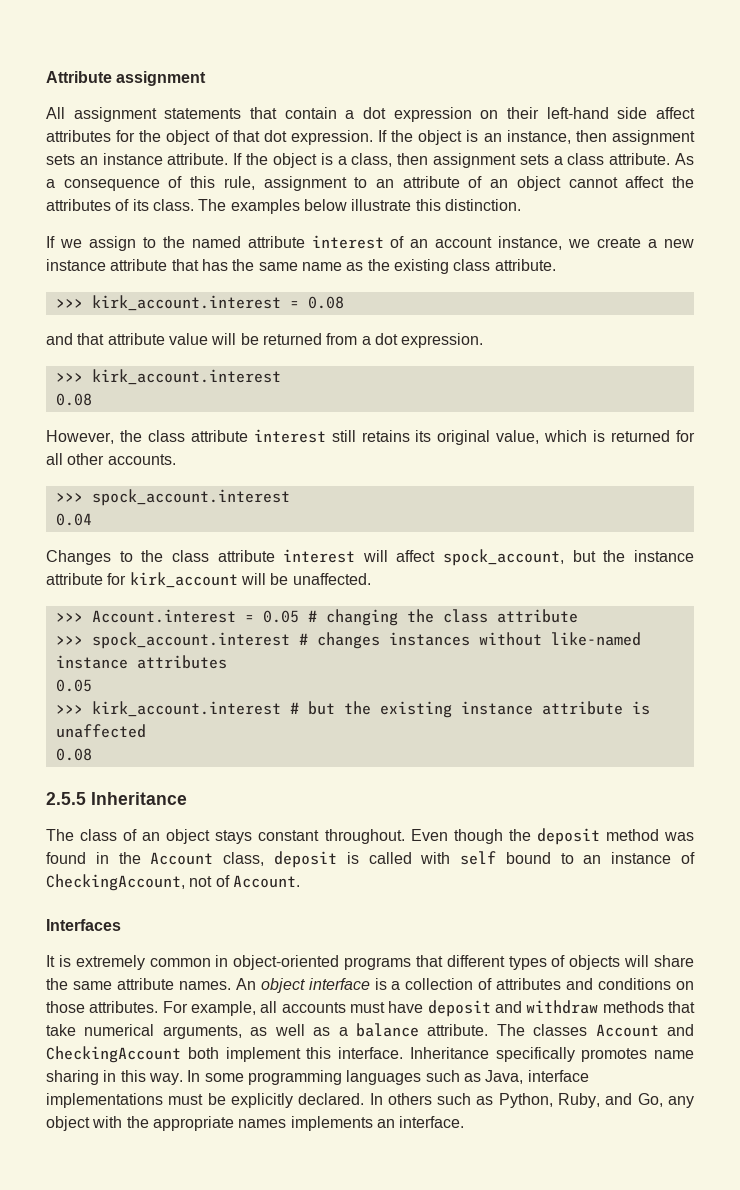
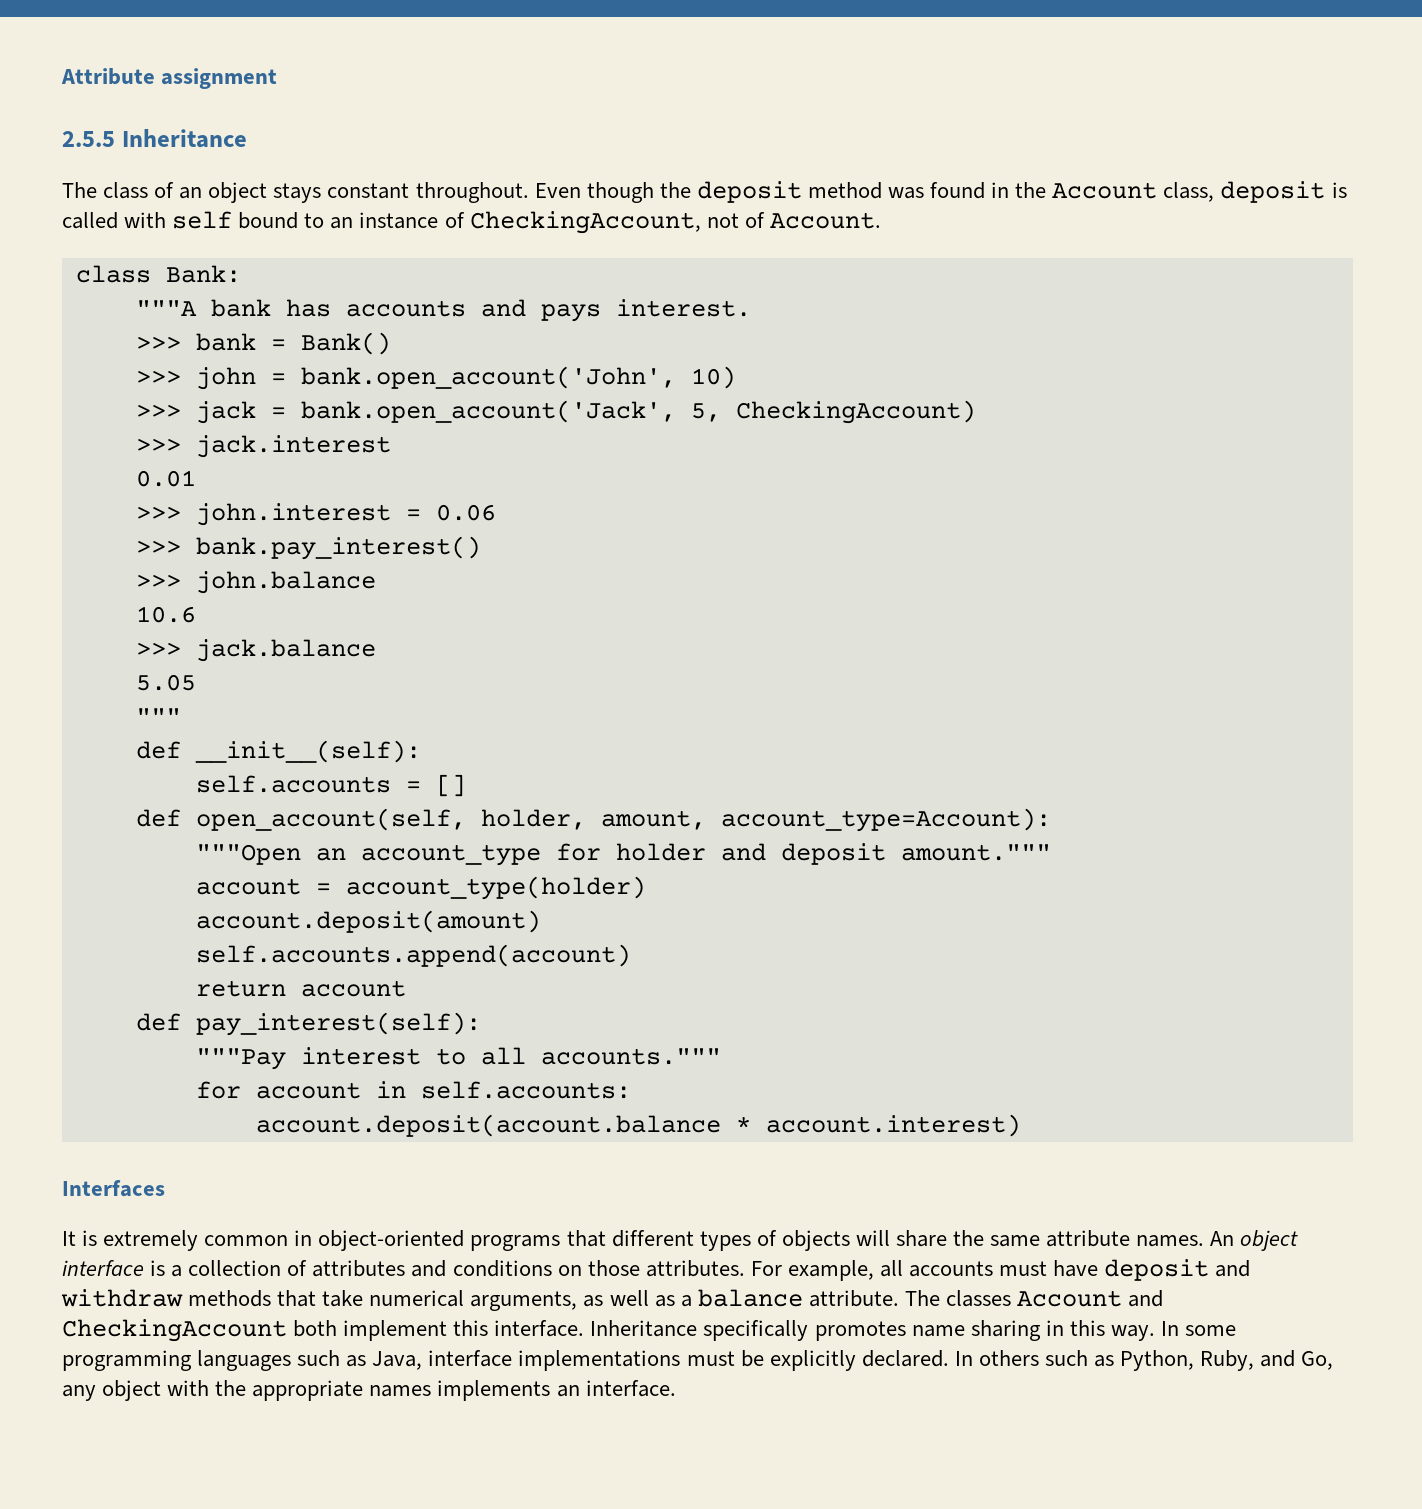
- All assignment statements that contain a dot expression on their left-hand side affect attributes for the object of that dot expression. If the object is an instance, then assignment sets an instance attribute. If the object is a class, then assignment sets a class attribute. As a consequence of this rule, assignment to an attribute of an object cannot affect the attributes of its class. The examples below illustrate this distinction.
- If we assign to the named attribute interest of an account instance, we create a new instance attribute that has the same name as the existing class attribute.
- >>> kirk_account.interest = 0.08
- and that attribute value will be returned from a dot expression.
- >>> kirk_account.interest
- 0.08
- However, the class attribute interest still retains its original value, which is returned for all other accounts.
- >>> spock_account.interest
- 0.04
- Changes to the class attribute interest will affect spock_account, but the instance attribute for kirk_account will be unaffected.
- >>> Account.interest = 0.05 # changing the class attribute
- >>> spock_account.interest # changes instances without like-named instance attributes
- 0.05
- >>> kirk_account.interest # but the existing instance attribute is unaffected
- 0.08
+ class Bank:
+ """A bank has accounts and pays interest.
+ >>> bank = Bank()
+ >>> john = bank.open_account('John', 10)
+ >>> jack = bank.open_account('Jack', 5, CheckingAccount)
+ >>> jack.interest
+ 0.01
+ >>> john.interest = 0.06
+ >>> bank.pay_interest()
+ >>> john.balance
+ 10.6
+ >>> jack.balance
+ 5.05
+ """
+ def __init__(self):
+ self.accounts = []
+ def open_account(self, holder, amount, account_type=Account):
+ """Open an account_type for holder and deposit amount."""
+ account = account_type(holder)
+ account.deposit(amount)
+ self.accounts.append(account)
+ return account
+ def pay_interest(self):
+ """Pay interest to all accounts."""
+ for account in self.accounts:
+ account.deposit(account.balance * account.interest)

